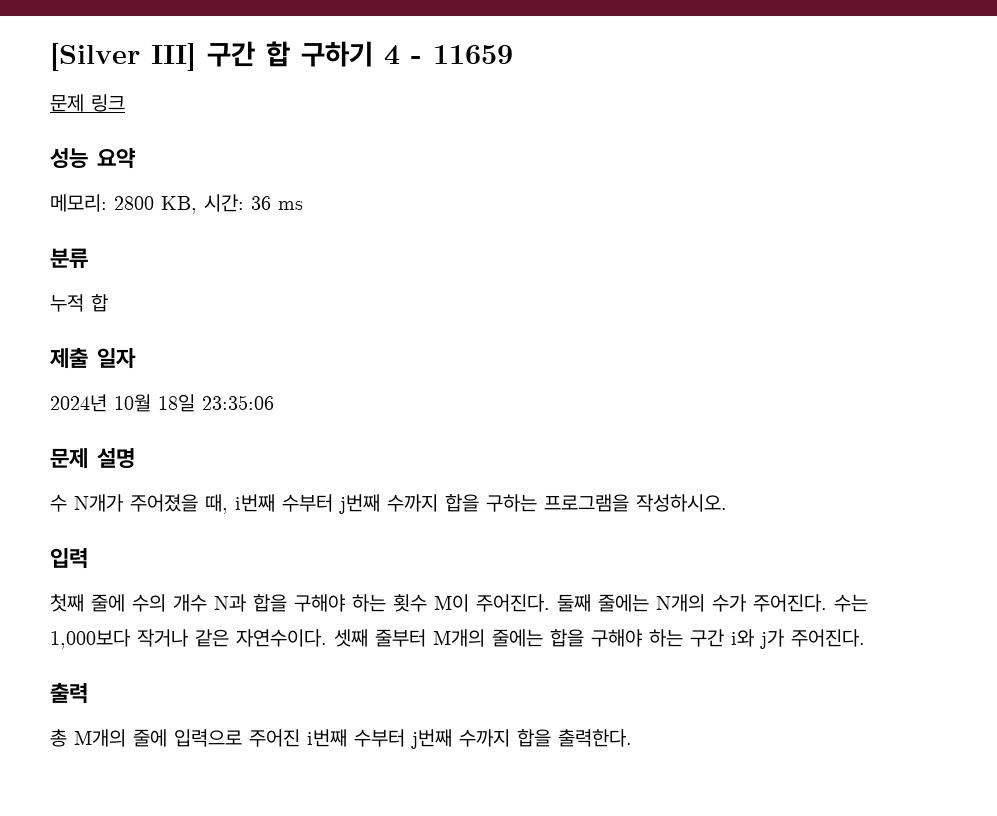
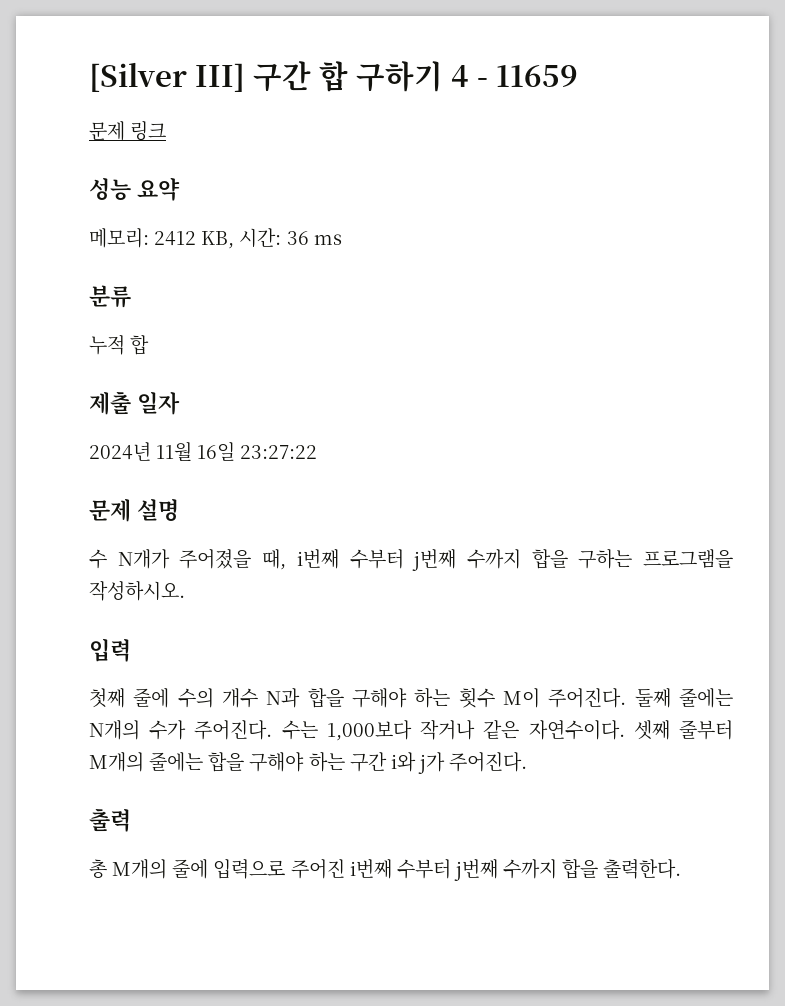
- 메모리: 2800 KB, 시간: 36 ms
+ 메모리: 2412 KB, 시간: 36 ms
- 2024년 10월 18일 23:35:06
+ 2024년 11월 16일 23:27:22

